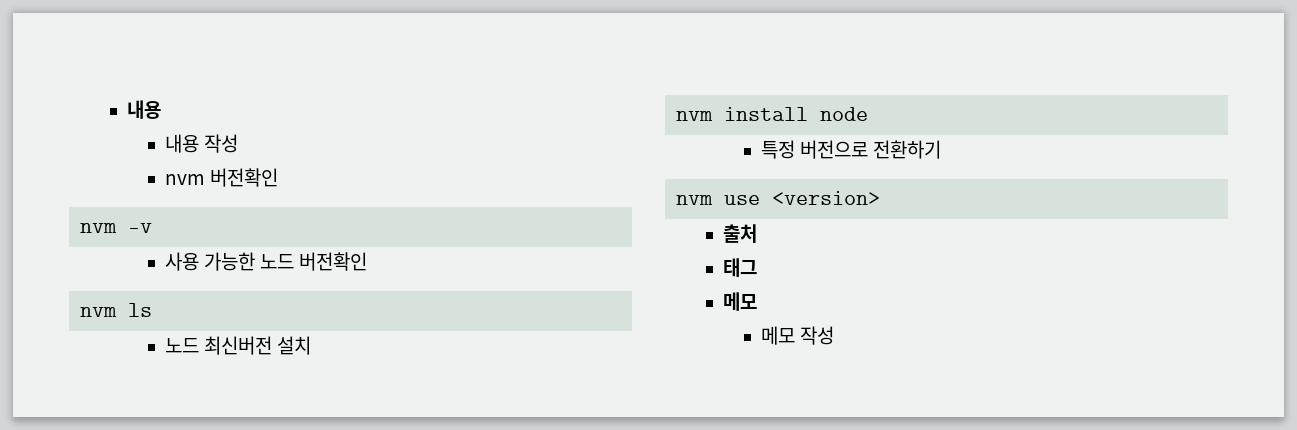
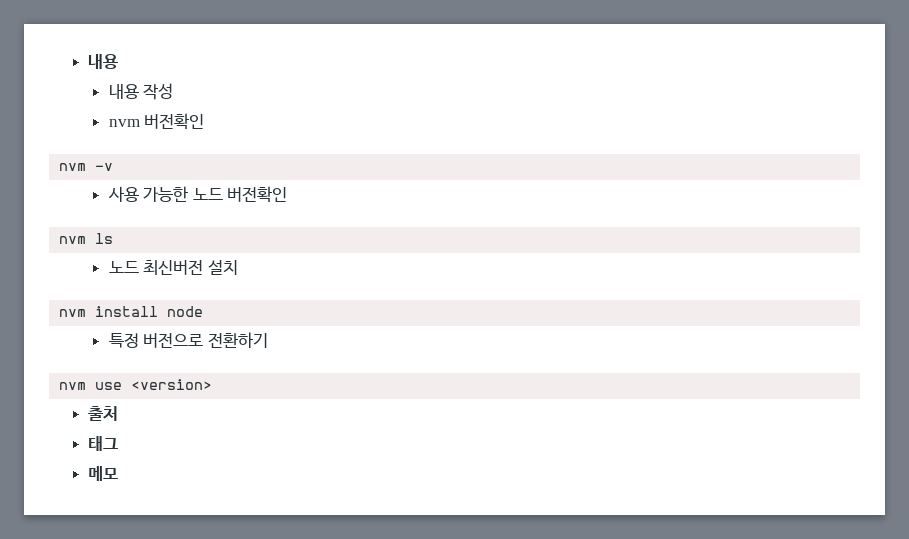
- 메모 작성

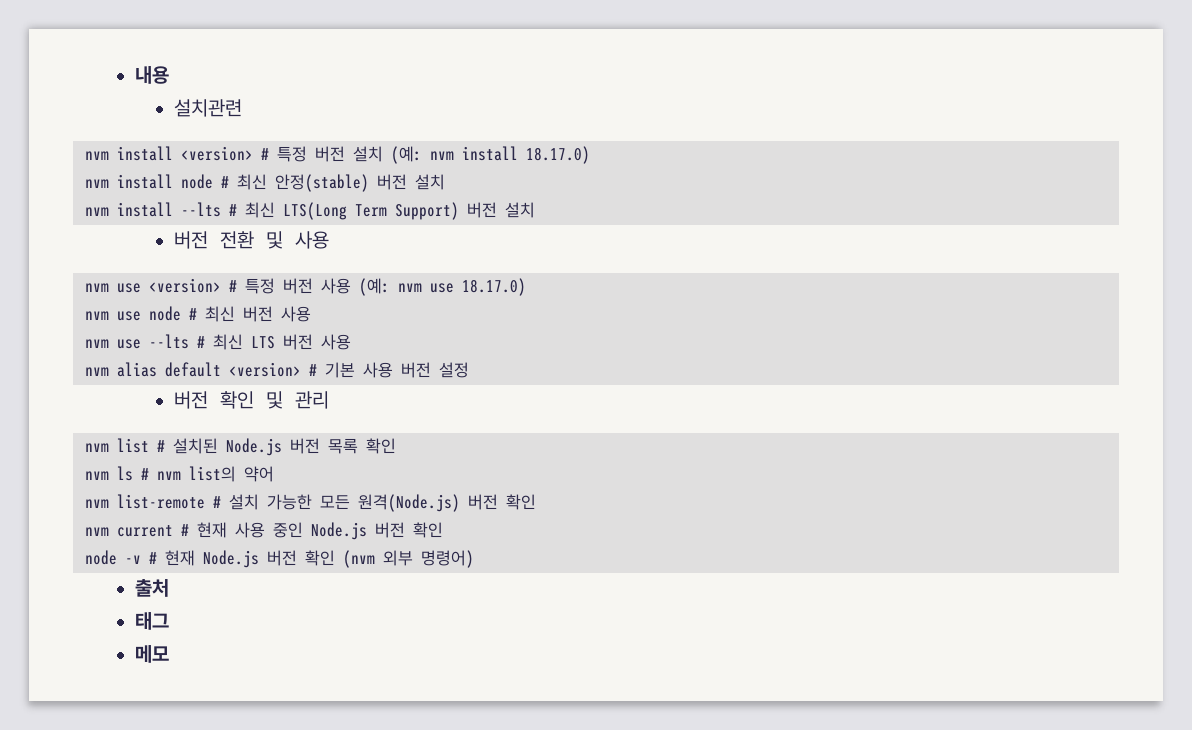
- 내용 작성
- nvm 버전확인
- nvm -v
- 사용 가능한 노드 버전확인
- nvm ls
- 노드 최신버전 설치
- nvm install node
- 특정 버전으로 전환하기
- nvm use <version>
+ 설치관련
+ nvm install <version> # 특정 버전 설치 (예: nvm install 18.17.0)
+ nvm install node # 최신 안정(stable) 버전 설치
+ nvm install --lts # 최신 LTS(Long Term Support) 버전 설치
+ 버전 전환 및 사용
+ nvm use <version> # 특정 버전 사용 (예: nvm use 18.17.0)
+ nvm use node # 최신 버전 사용
+ nvm use --lts # 최신 LTS 버전 사용
+ nvm alias default <version> # 기본 사용 버전 설정
+ 버전 확인 및 관리
+ nvm list # 설치된 Node.js 버전 목록 확인
+ nvm ls # nvm list의 약어
+ nvm list-remote # 설치 가능한 모든 원격(Node.js) 버전 확인
+ nvm current # 현재 사용 중인 Node.js 버전 확인
+ node -v # 현재 Node.js 버전 확인 (nvm 외부 명령어)

